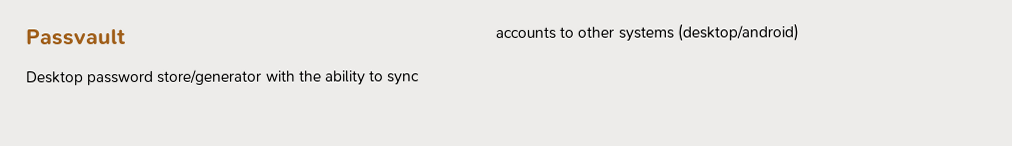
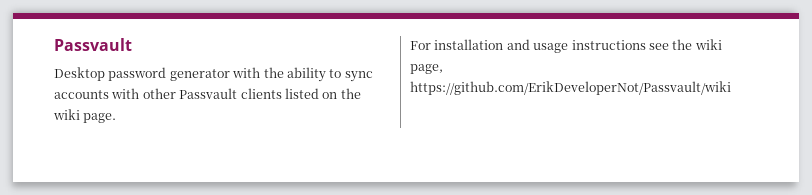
- Desktop password store/generator with the ability to sync accounts to other systems (desktop/android)
+ Desktop password generator with the ability to sync accounts with other Passvault clients listed on the wiki page.
+ For installation and usage instructions see the wiki page, https://github.com/ErikDeveloperNot/Passvault/wiki

